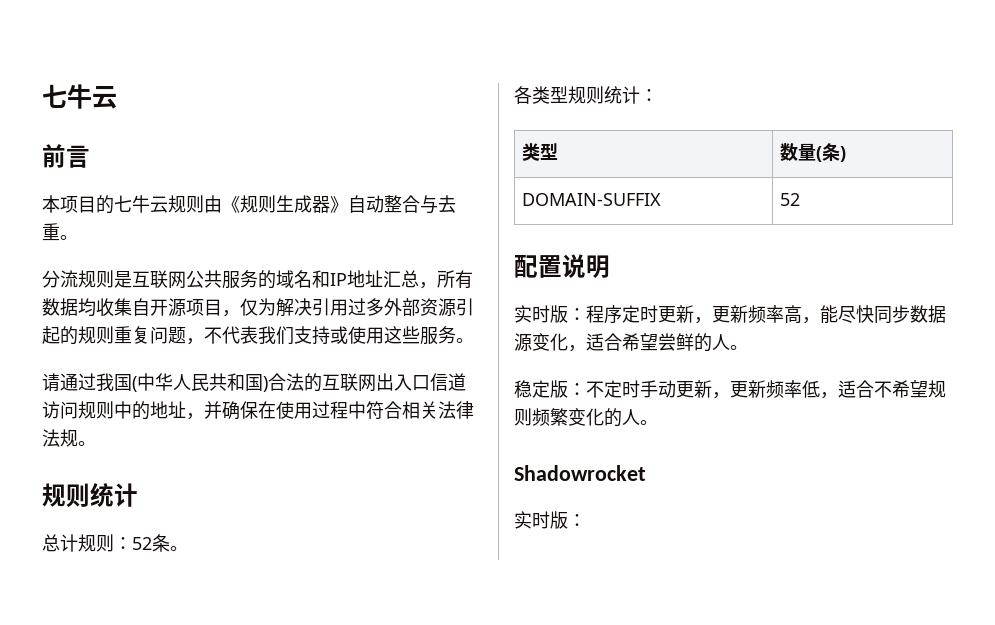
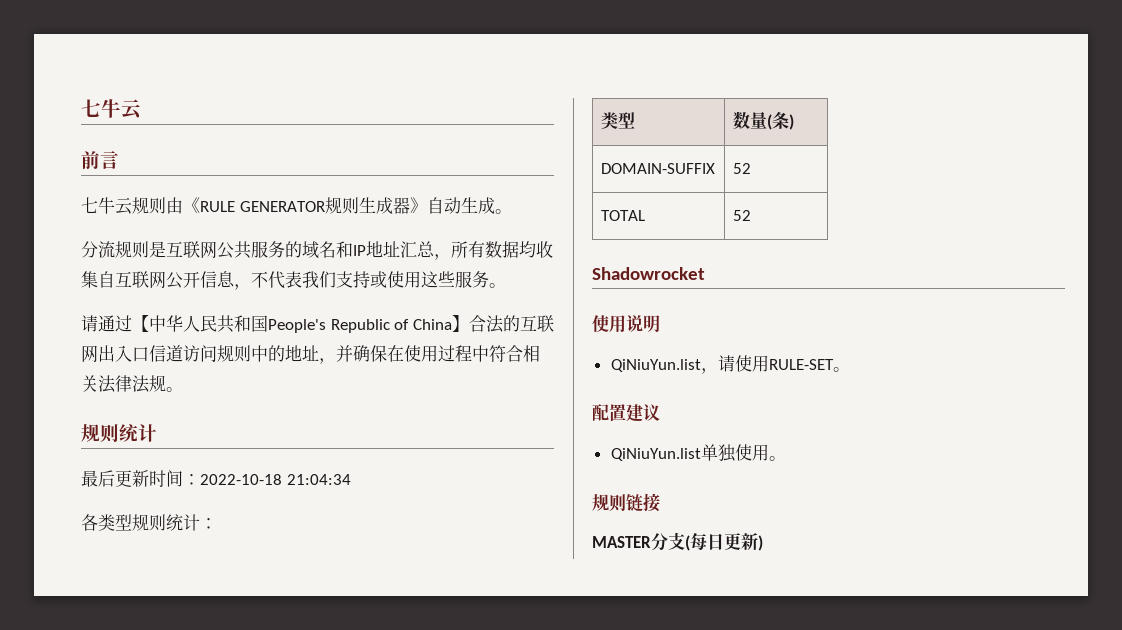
- 本项目的七牛云规则由《规则生成器》自动整合与去重。
+ 七牛云规则由《RULE GENERATOR规则生成器》自动生成。
- 分流规则是互联网公共服务的域名和IP地址汇总，所有数据均收集自开源项目，仅为解决引用过多外部资源引起的规则重复问题，不代表我们支持或使用这些服务。
+ 分流规则是互联网公共服务的域名和IP地址汇总，所有数据均收集自互联网公开信息，不代表我们支持或使用这些服务。
- 请通过我国(中华人民共和国)合法的互联网出入口信道访问规则中的地址，并确保在使用过程中符合相关法律法规。
+ 请通过【中华人民共和国People's Republic of China】合法的互联网出入口信道访问规则中的地址，并确保在使用过程中符合相关法律法规。
- 总计规则：52条。
+ 最后更新时间：2022-10-18 21:04:34
- 配置说明
- 实时版：程序定时更新，更新频率高，能尽快同步数据源变化，适合希望尝鲜的人。
- 稳定版：不定时手动更新，更新频率低，适合不希望规则频繁变化的人。
+ TOTAL | 52
  Shadowrocket
- 实时版：
+ 使用说明
+ QiNiuYun.list，请使用RULE-SET。
+ 配置建议
+ QiNiuYun.list单独使用。
+ 规则链接
+ MASTER分支(每日更新)

